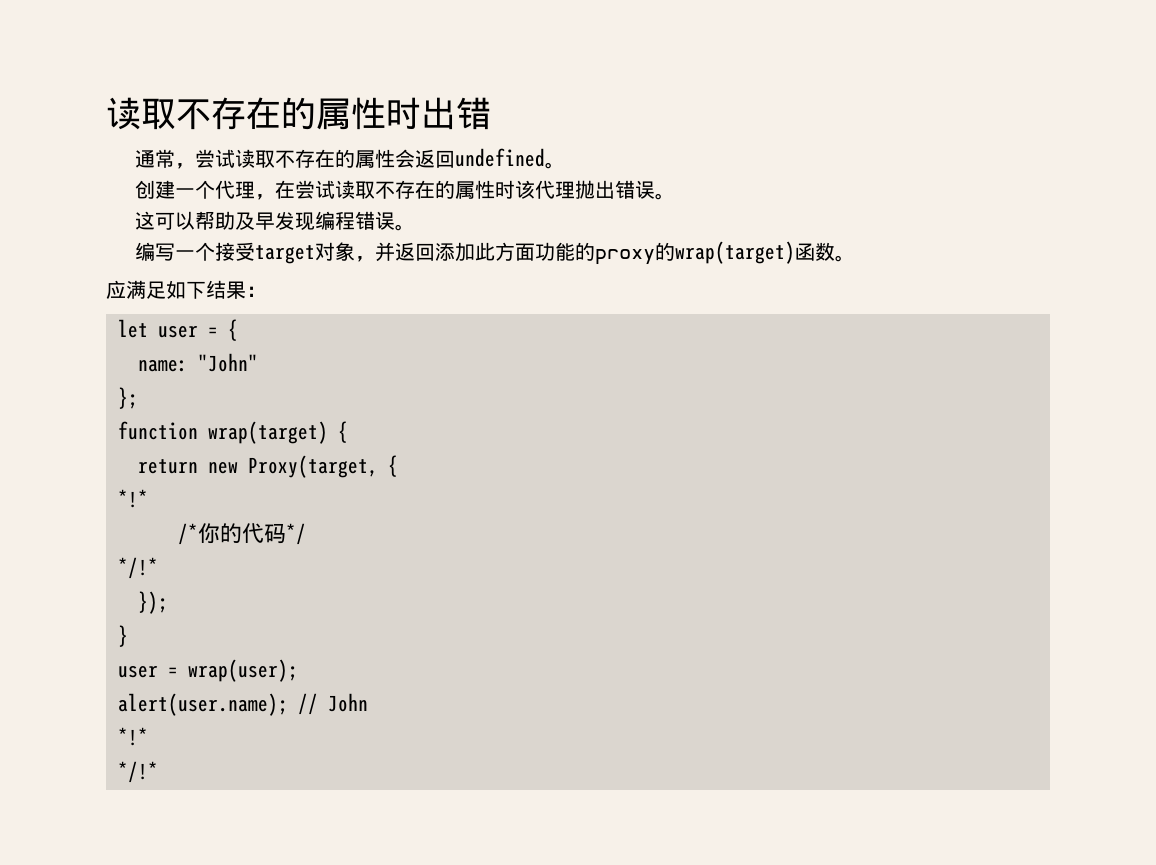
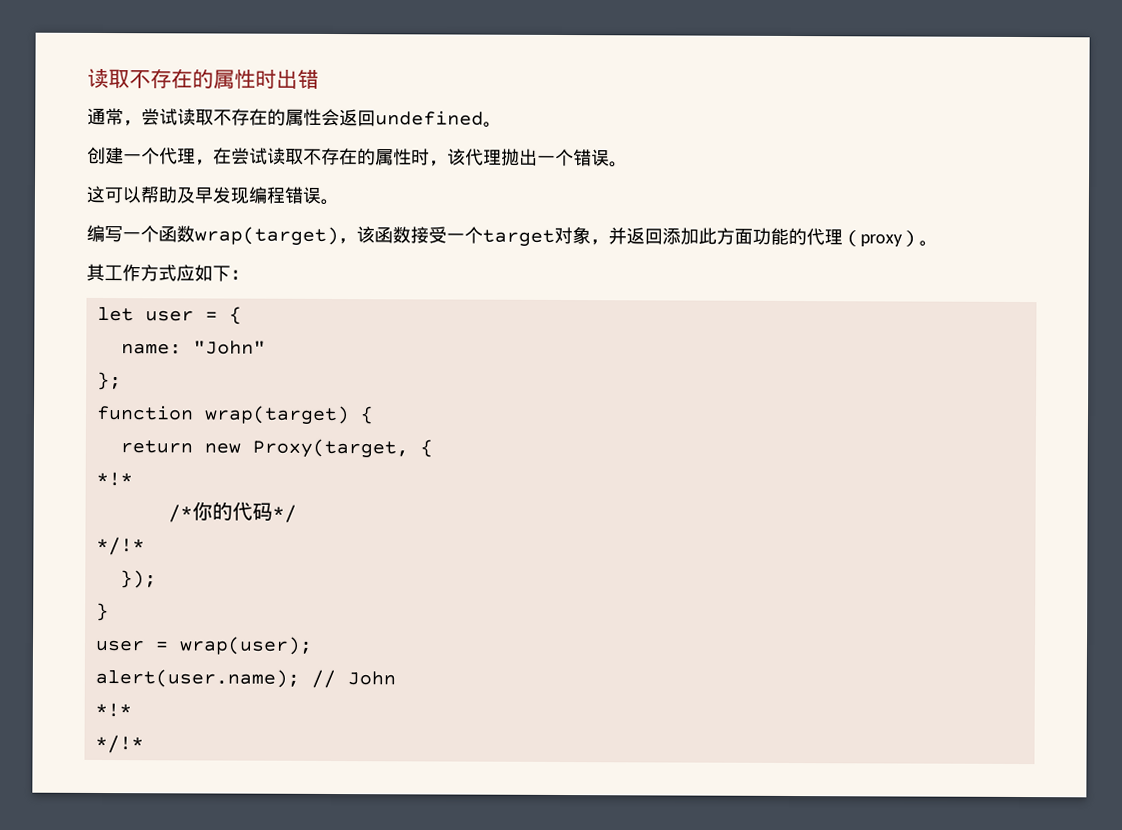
- 创建一个代理，在尝试读取不存在的属性时该代理抛出错误。
+ 创建一个代理，在尝试读取不存在的属性时，该代理抛出一个错误。
- 编写一个接受target对象，并返回添加此方面功能的proxy的wrap(target)函数。
- 应满足如下结果：
+ 编写一个函数wrap(target)，该函数接受一个target对象，并返回添加此方面功能的代理（proxy）。
+ 其工作方式应如下：

